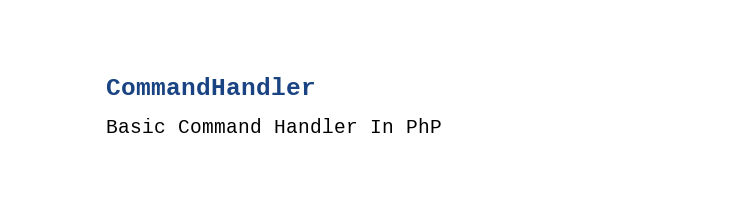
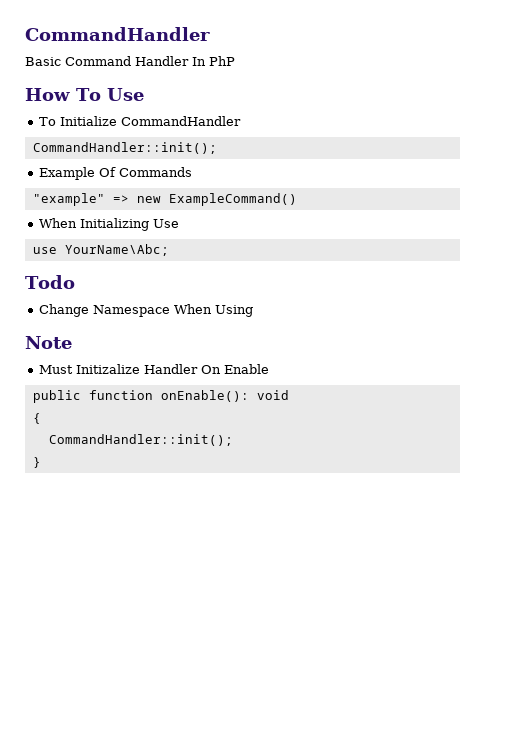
+ How To Use
+ To Initialize CommandHandler
+ CommandHandler::init();
+ Example Of Commands
+ "example" => new ExampleCommand()
+ When Initializing Use
+ use YourName\Abc;
+ Todo
+ Change Namespace When Using
+ Note
+ Must Initizalize Handler On Enable
+ public function onEnable(): void
+ {
+ CommandHandler::init();
+ }

